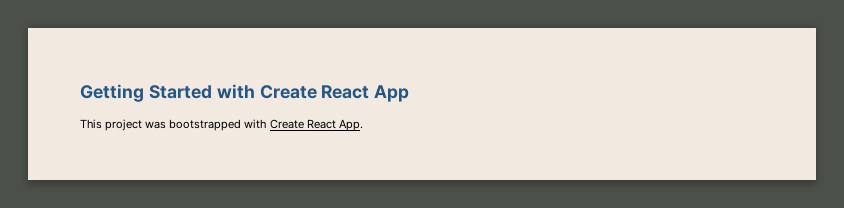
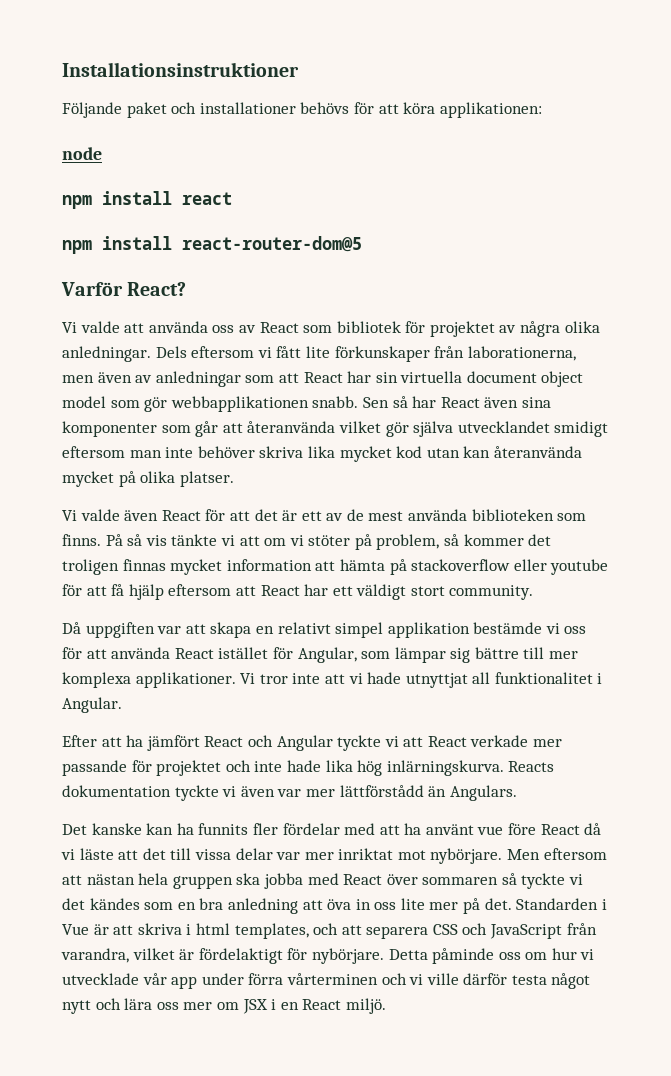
- Getting Started with Create React App
- This project was bootstrapped with Create React App.
+ Installationsinstruktioner
+ Följande paket och installationer behövs för att köra applikationen:
+ node
+ npm install react
+ npm install react-router-dom@5
+ Varför React?
+ Vi valde att använda oss av React som bibliotek för projektet av några olika anledningar. Dels eftersom vi fått lite förkunskaper från laborationerna, men även av anledningar som att React har sin virtuella document object model som gör webbapplikationen snabb. Sen så har React även sina komponenter som går att återanvända vilket gör själva utvecklandet smidigt eftersom man inte behöver skriva lika mycket kod utan kan återanvända mycket på olika platser.
+ Vi valde även React för att det är ett av de mest använda biblioteken som finns. På så vis tänkte vi att om vi stöter på problem, så kommer det troligen finnas mycket information att hämta på stackoverflow eller youtube för att få hjälp eftersom att React har ett väldigt stort community.
+ Då uppgiften var att skapa en relativt simpel applikation bestämde vi oss för att använda React istället för Angular, som lämpar sig bättre till mer komplexa applikationer. Vi tror inte att vi hade utnyttjat all funktionalitet i Angular.
+ Efter att ha jämfört React och Angular tyckte vi att React verkade mer passande för projektet och inte hade lika hög inlärningskurva. Reacts dokumentation tyckte vi även var mer lättförstådd än Angulars.
+ Det kanske kan ha funnits fler fördelar med att ha använt vue före React då vi läste att det till vissa delar var mer inriktat mot nybörjare. Men eftersom att nästan hela gruppen ska jobba med React över sommaren så tyckte vi det kändes som en bra anledning att öva in oss lite mer på det. Standarden i Vue är att skriva i html templates, och att separera CSS och JavaScript från varandra, vilket är fördelaktigt för nybörjare. Detta påminde oss om hur vi utvecklade vår app under förra vårterminen och vi ville därför testa något nytt och lära oss mer om JSX i en React miljö.

